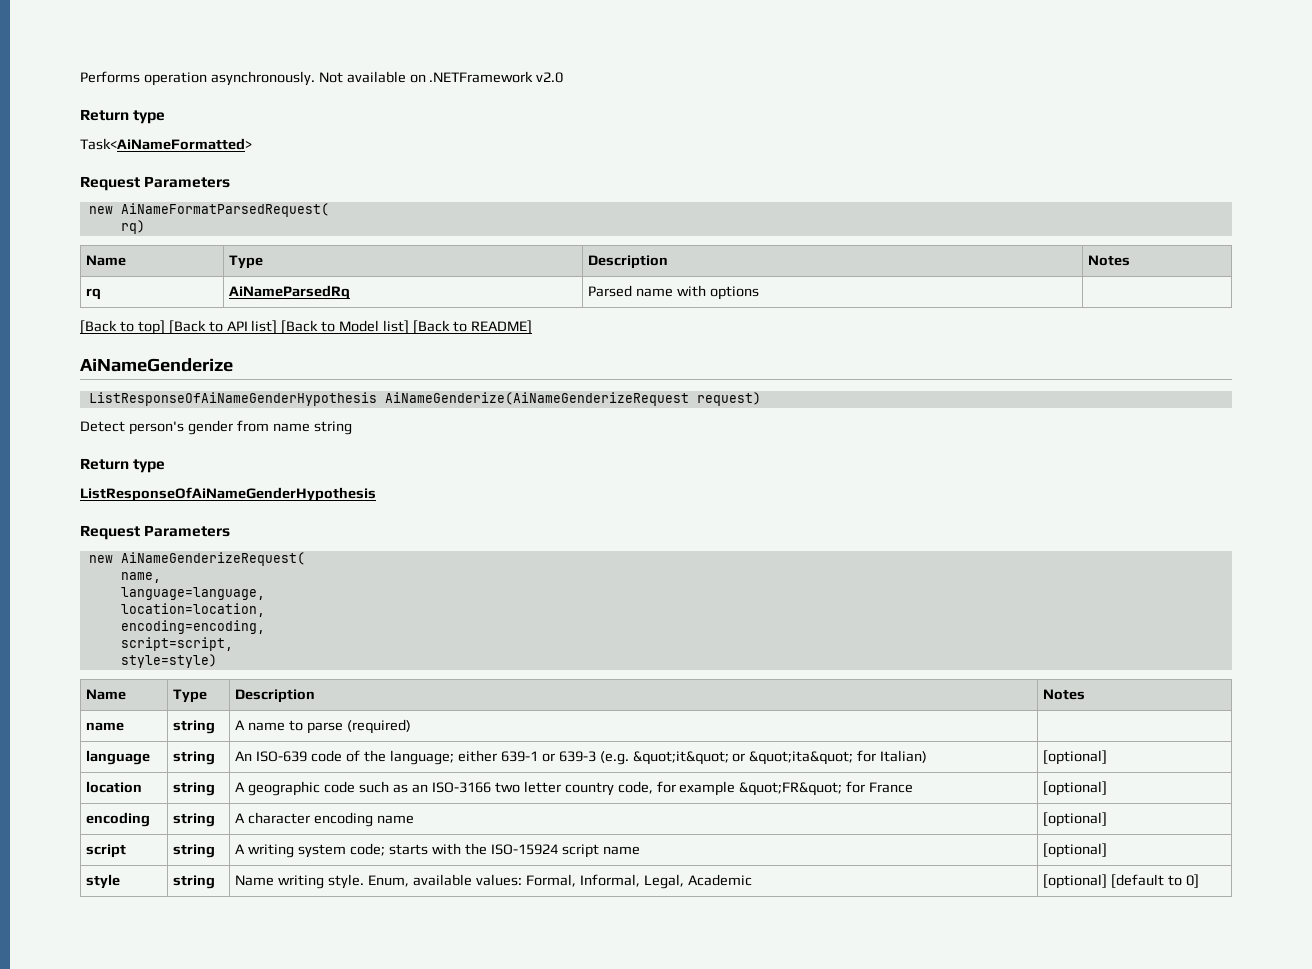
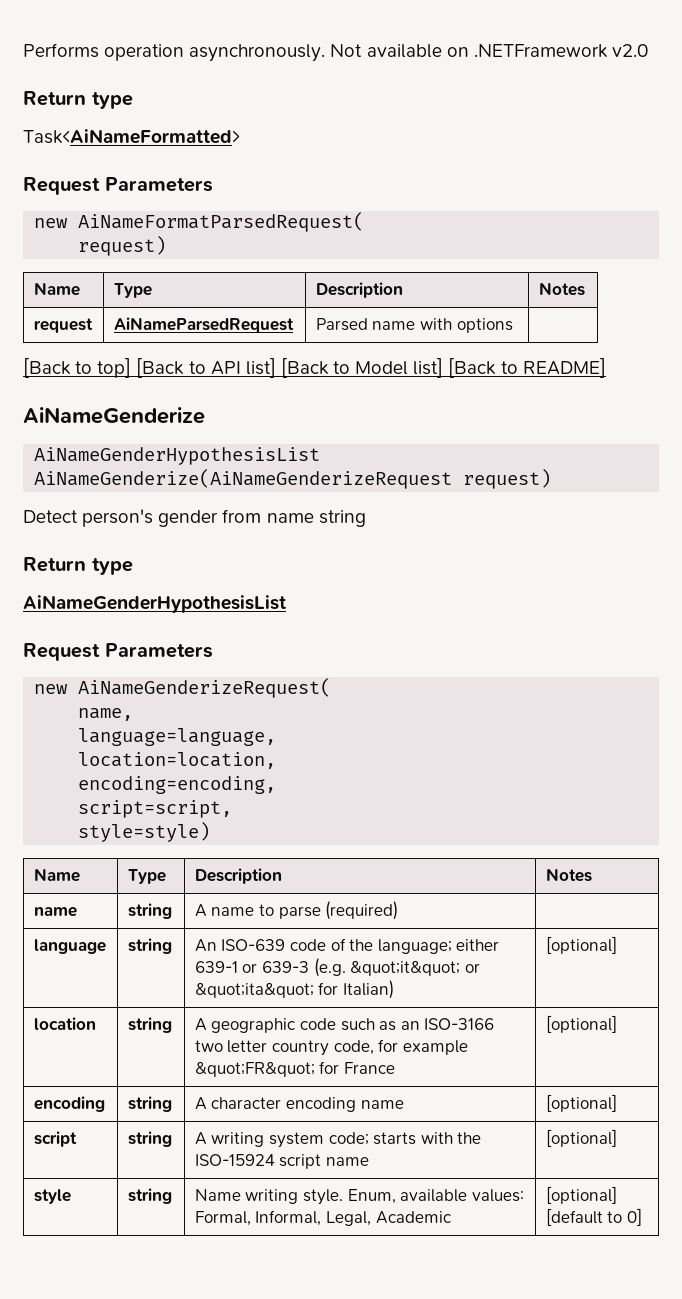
  new AiNameFormatParsedRequest(
- rq)
+ request)
  Name | Type | Description | Notes
- rq | AiNameParsedRq | Parsed name with options |
+ request | AiNameParsedRequest | Parsed name with options |
- ListResponseOfAiNameGenderHypothesis AiNameGenderize(AiNameGenderizeRequest request)
+ AiNameGenderHypothesisList AiNameGenderize(AiNameGenderizeRequest request)
  Detect person's gender from name string
  Return type
- ListResponseOfAiNameGenderHypothesis
+ AiNameGenderHypothesisList

